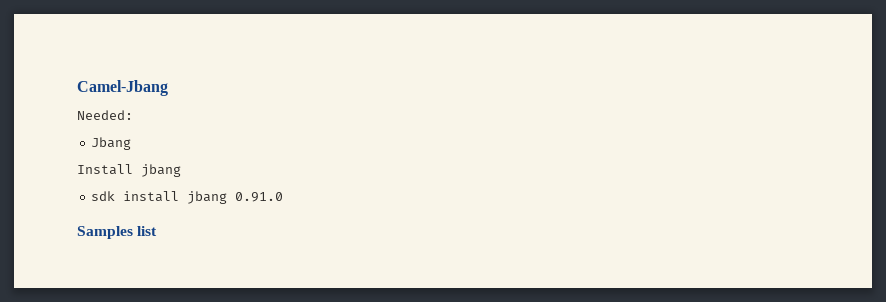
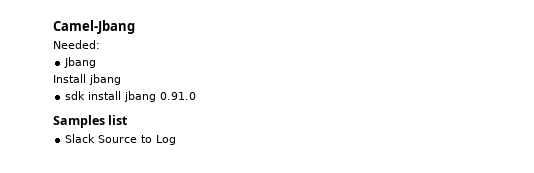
+ Slack Source to Log

